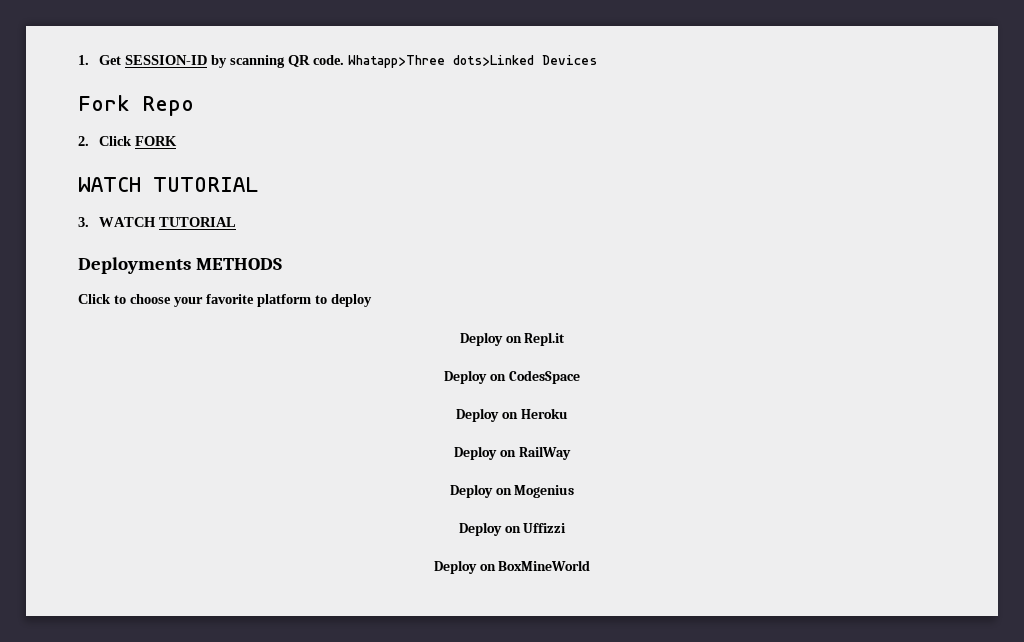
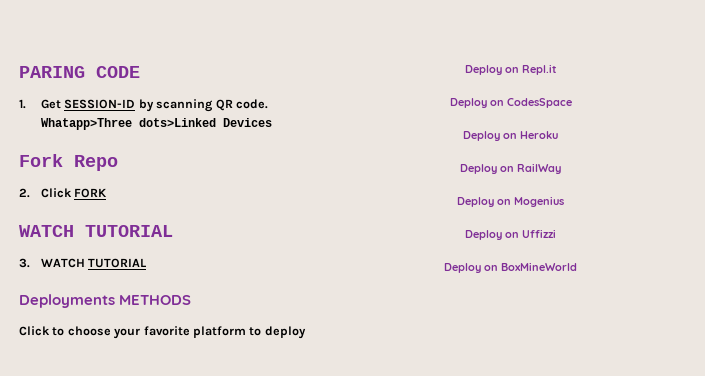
+ PARING CODE

